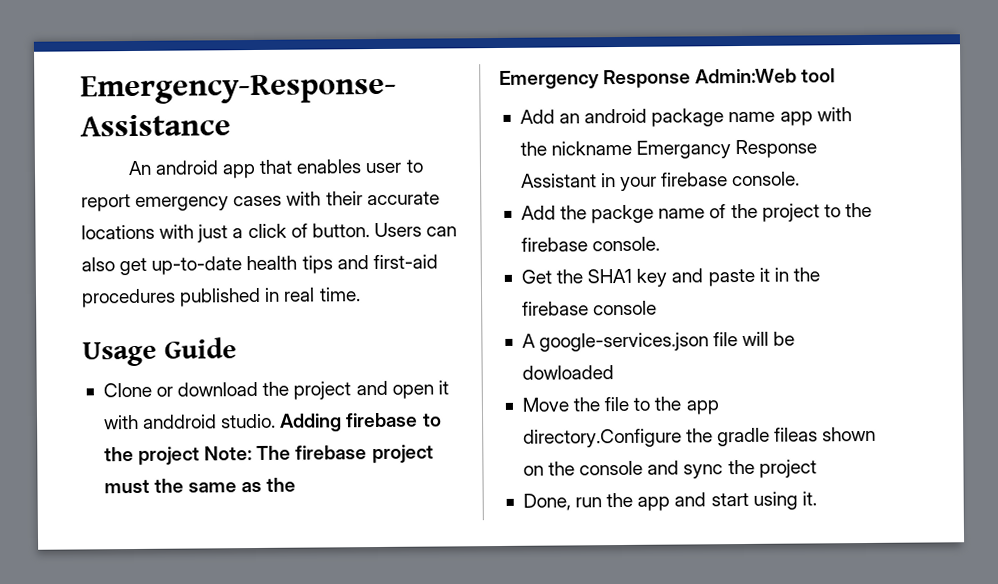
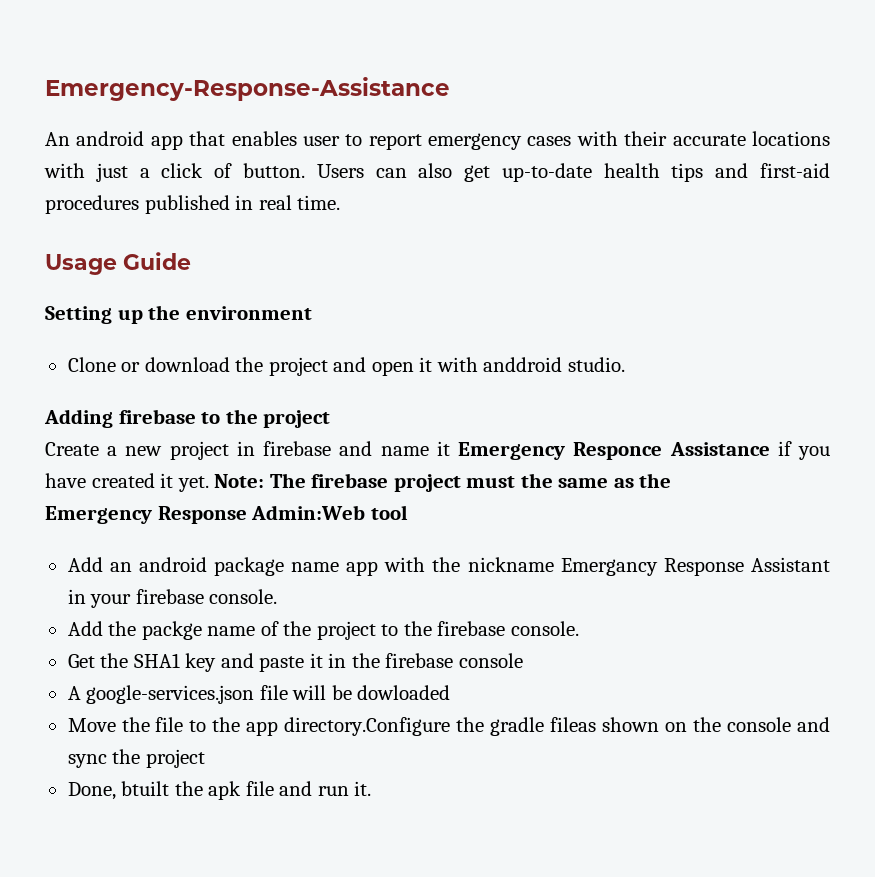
+ Setting up the environment
- Clone or download the project and open it with anddroid studio. Adding firebase to the project Note: The firebase project must the same as the
+ Clone or download the project and open it with anddroid studio.
+ Adding firebase to the project
+ Create a new project in firebase and name it Emergency Responce Assistance if you have created it yet. Note: The firebase project must the same as the
- Done, run the app and start using it.
+ Done, btuilt the apk file and run it.

